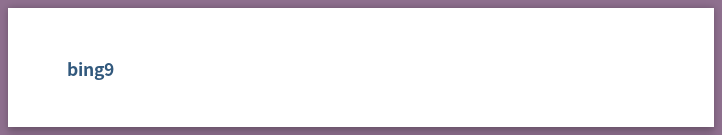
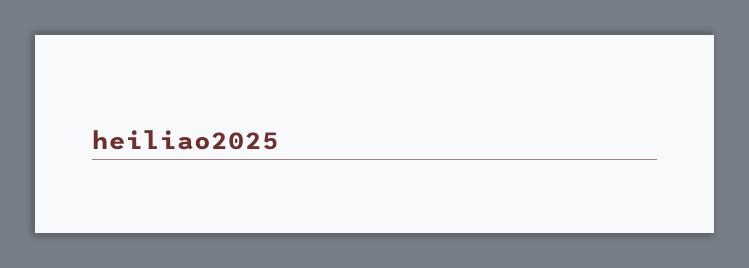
- bing9
+ heiliao2025

